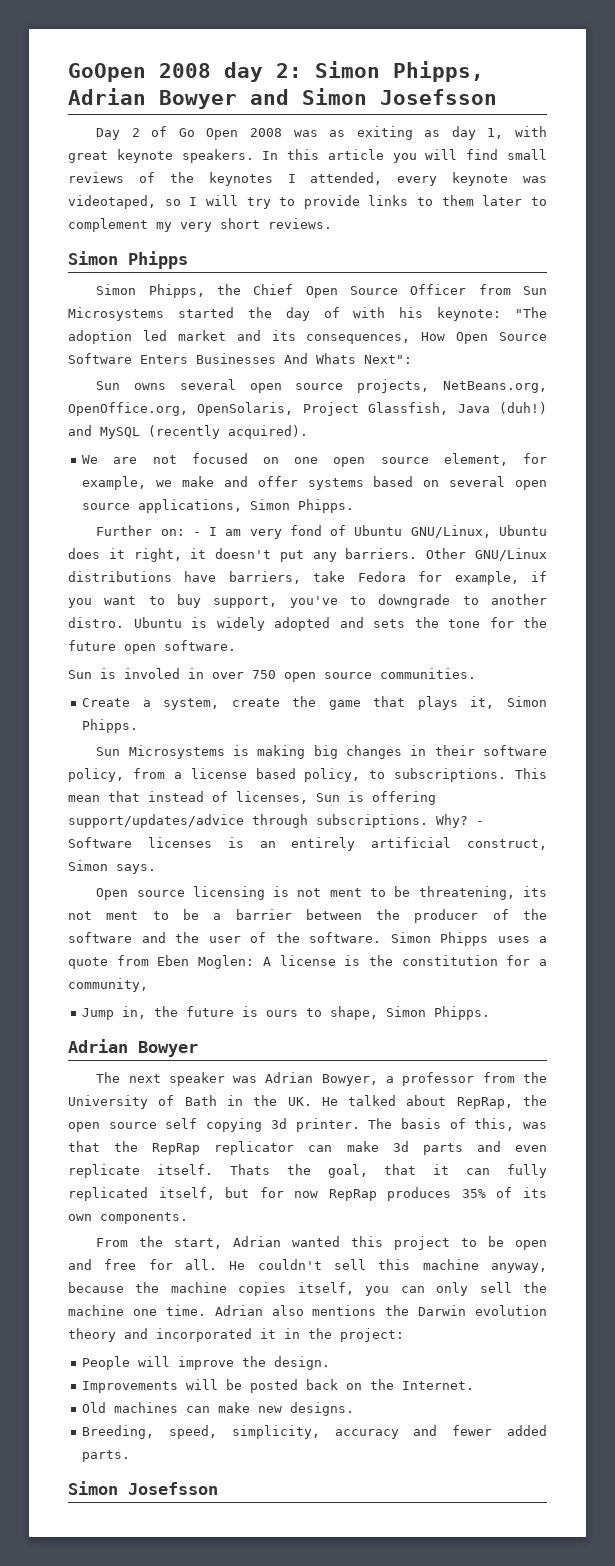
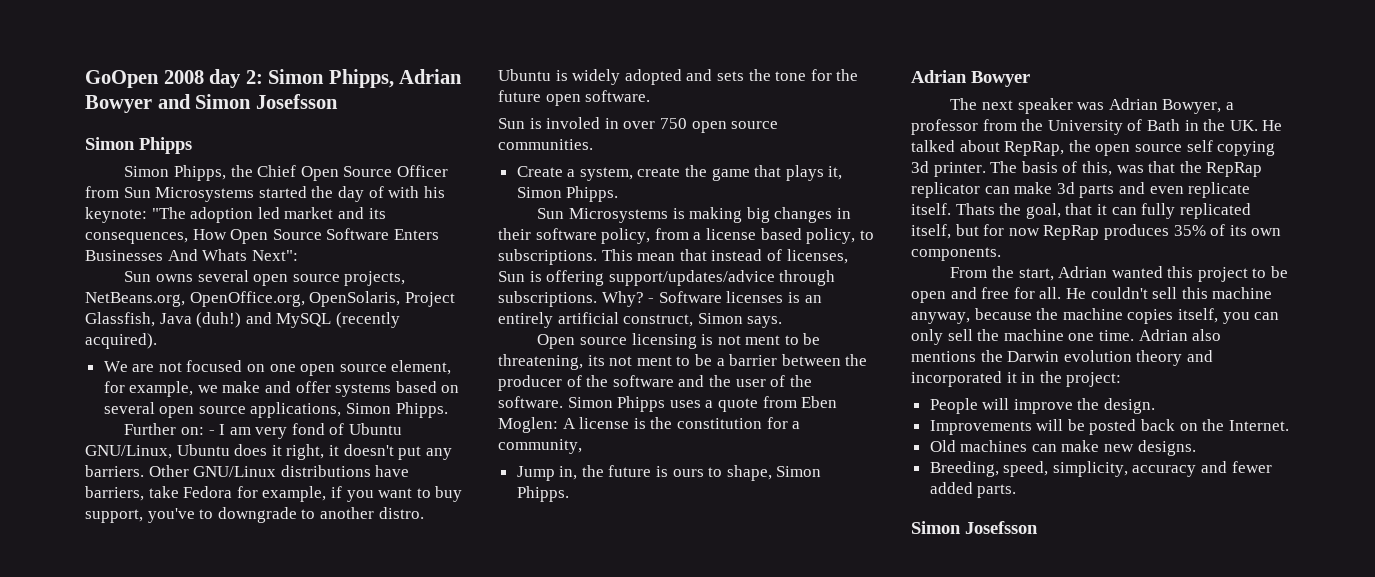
- Day 2 of Go Open 2008 was as exiting as day 1, with great keynote speakers. In this article you will find small reviews of the keynotes I attended, every keynote was videotaped, so I will try to provide links to them later to complement my very short reviews.

